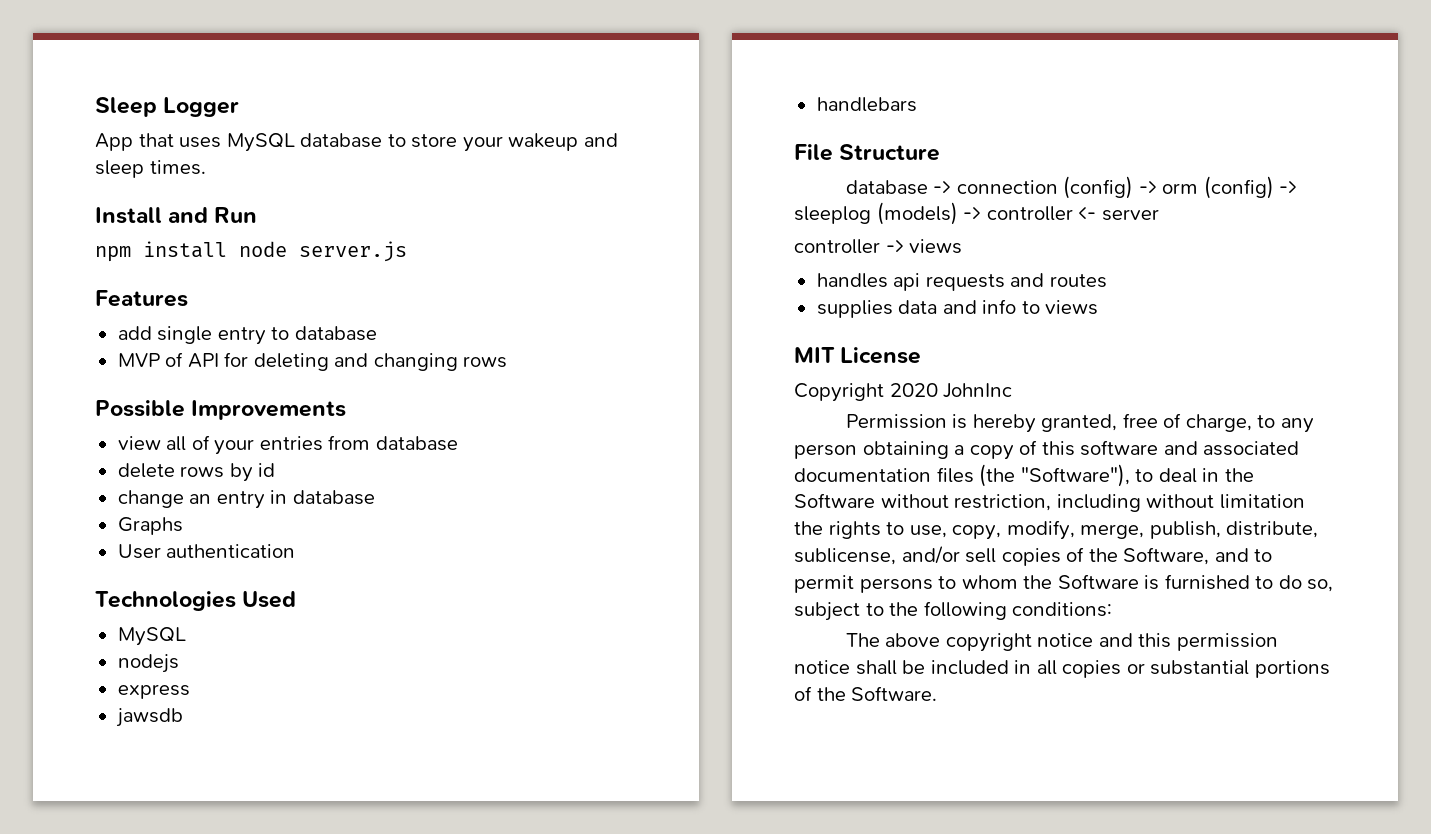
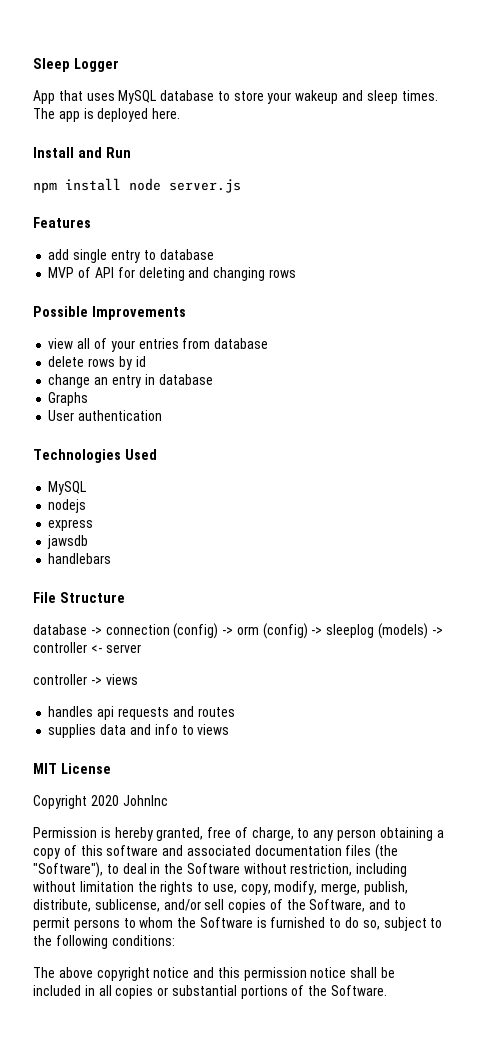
+ The app is deployed here.

